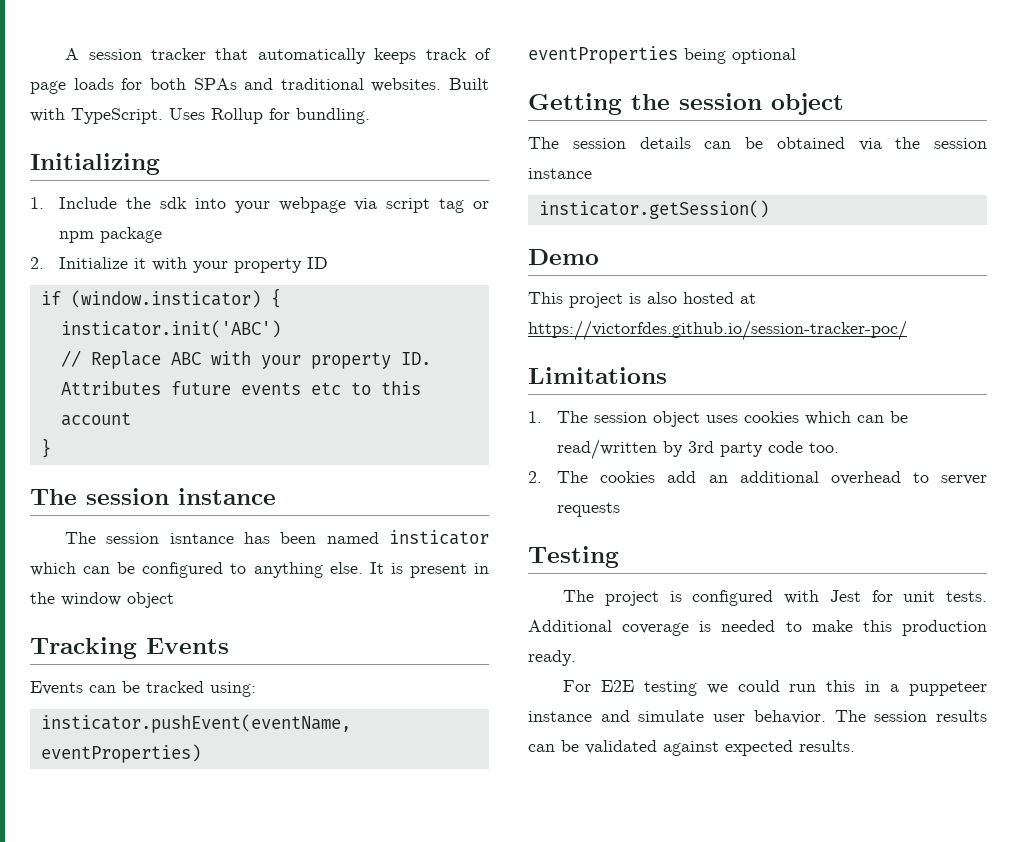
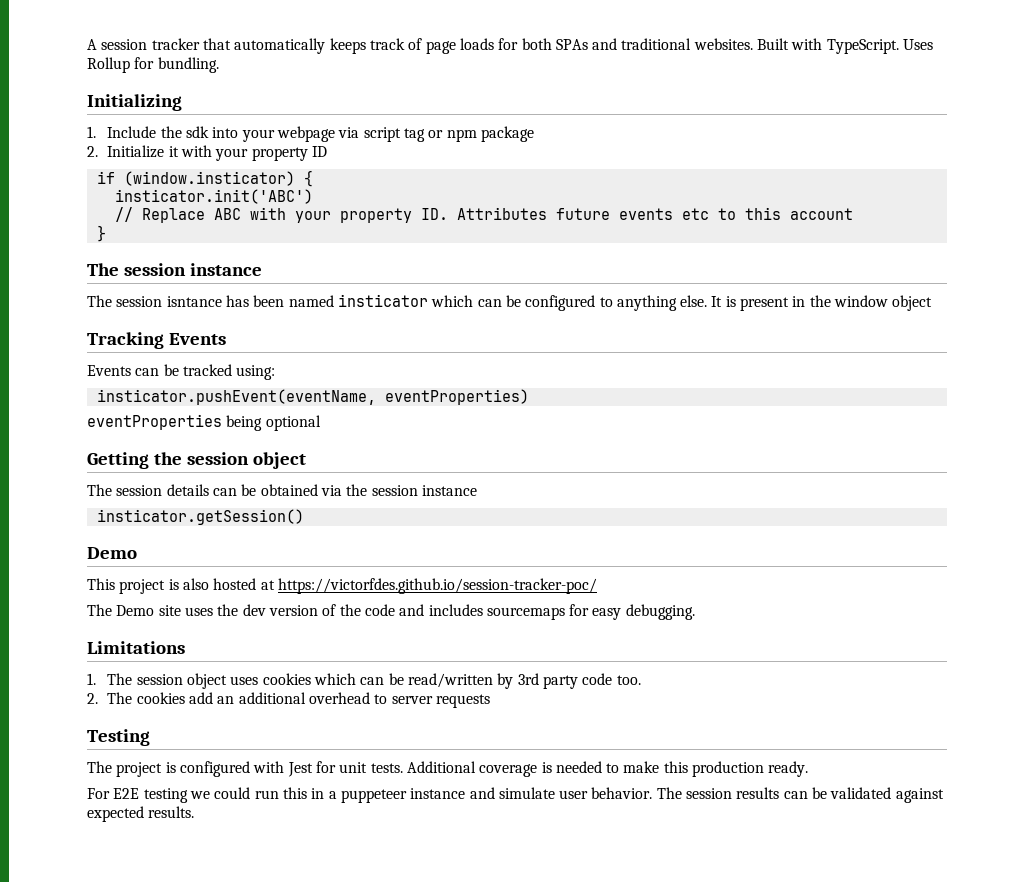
+ The Demo site uses the dev version of the code and includes sourcemaps for easy debugging.

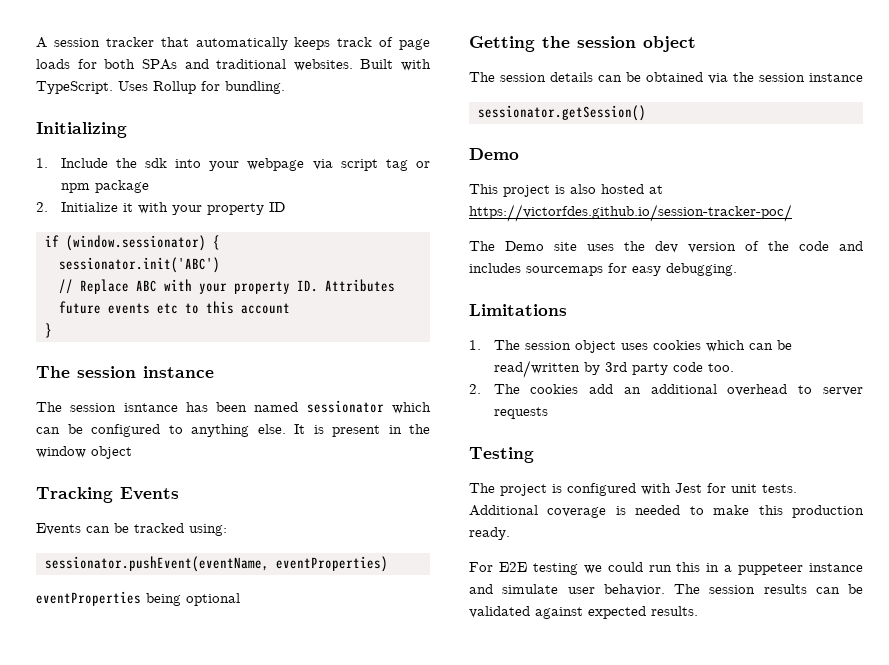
- if (window.insticator) {
+ if (window.sessionator) {
- insticator.init('ABC')
+ sessionator.init('ABC')
- The session isntance has been named insticator which can be configured to anything else.
+ The session isntance has been named sessionator which can be configured to anything else.
- insticator.pushEvent(eventName, eventProperties)
+ sessionator.pushEvent(eventName, eventProperties)
- insticator.getSession()
+ sessionator.getSession()

